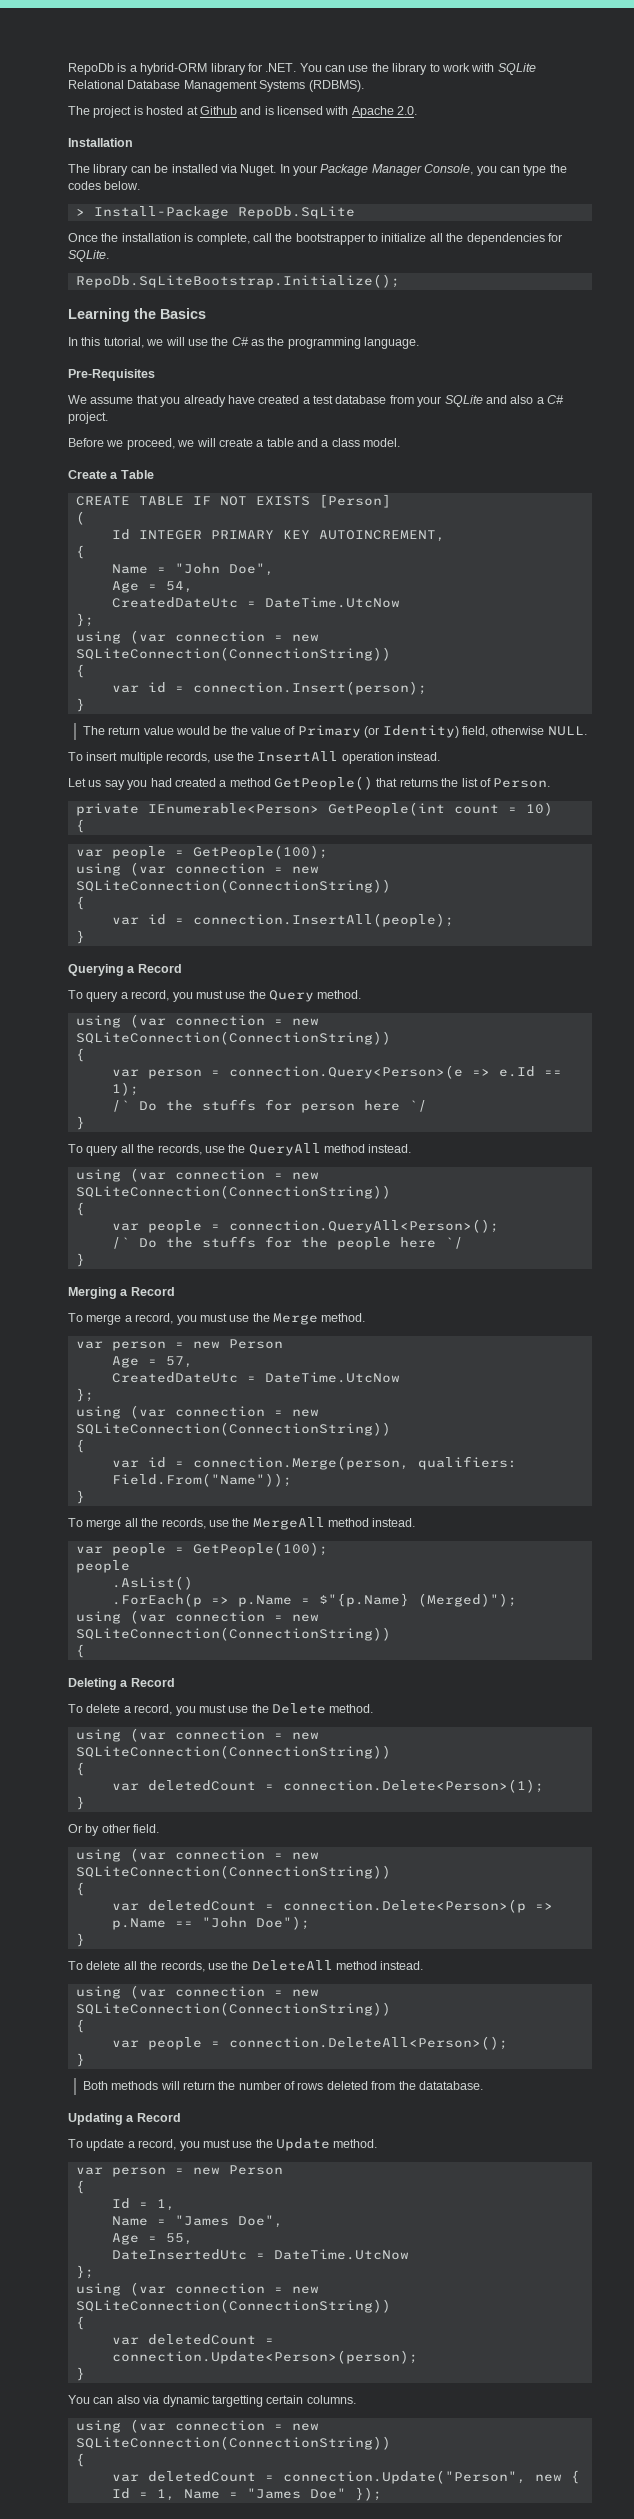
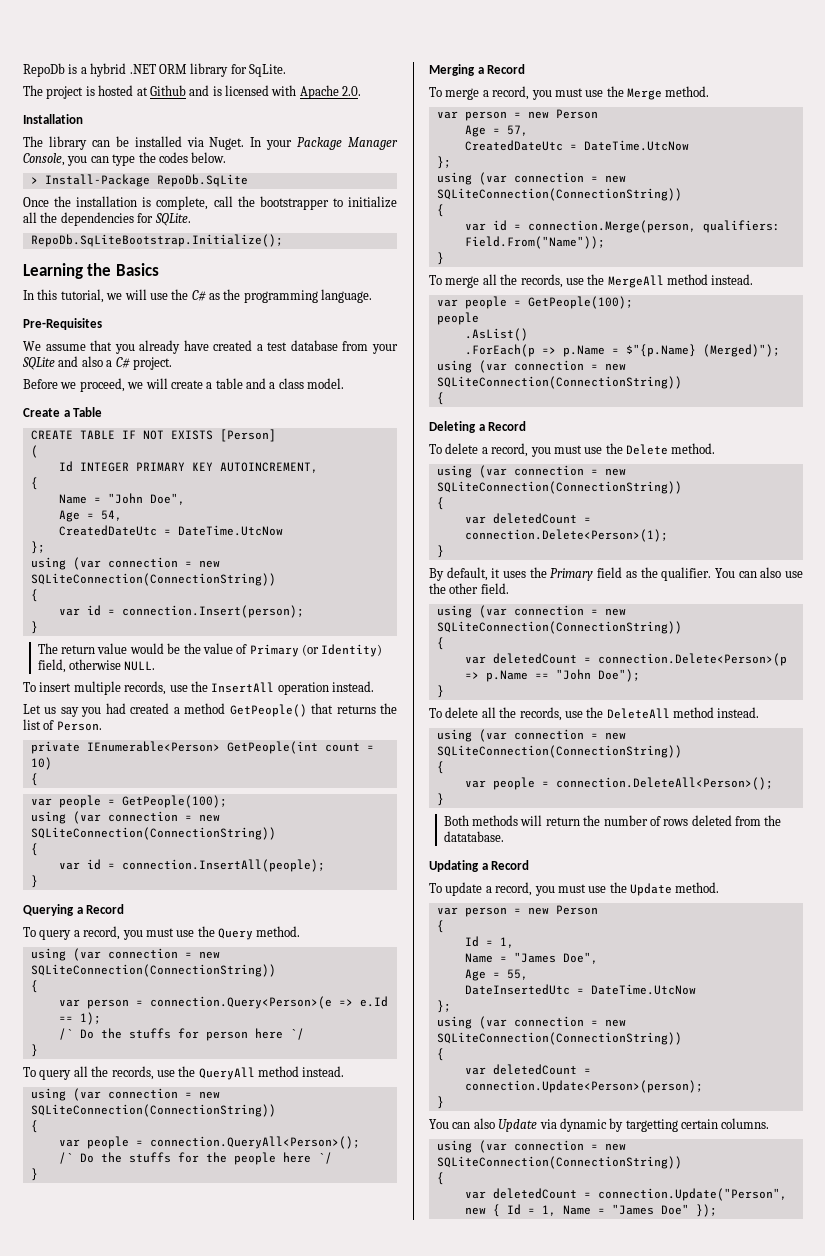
- RepoDb is a hybrid-ORM library for .NET. You can use the library to work with SQLite Relational Database Management Systems (RDBMS).
+ RepoDb is a hybrid .NET ORM library for SqLite.
- Or by other field.
+ By default, it uses the Primary field as the qualifier. You can also use the other field.
- You can also via dynamic targetting certain columns.
+ You can also Update via dynamic by targetting certain columns.

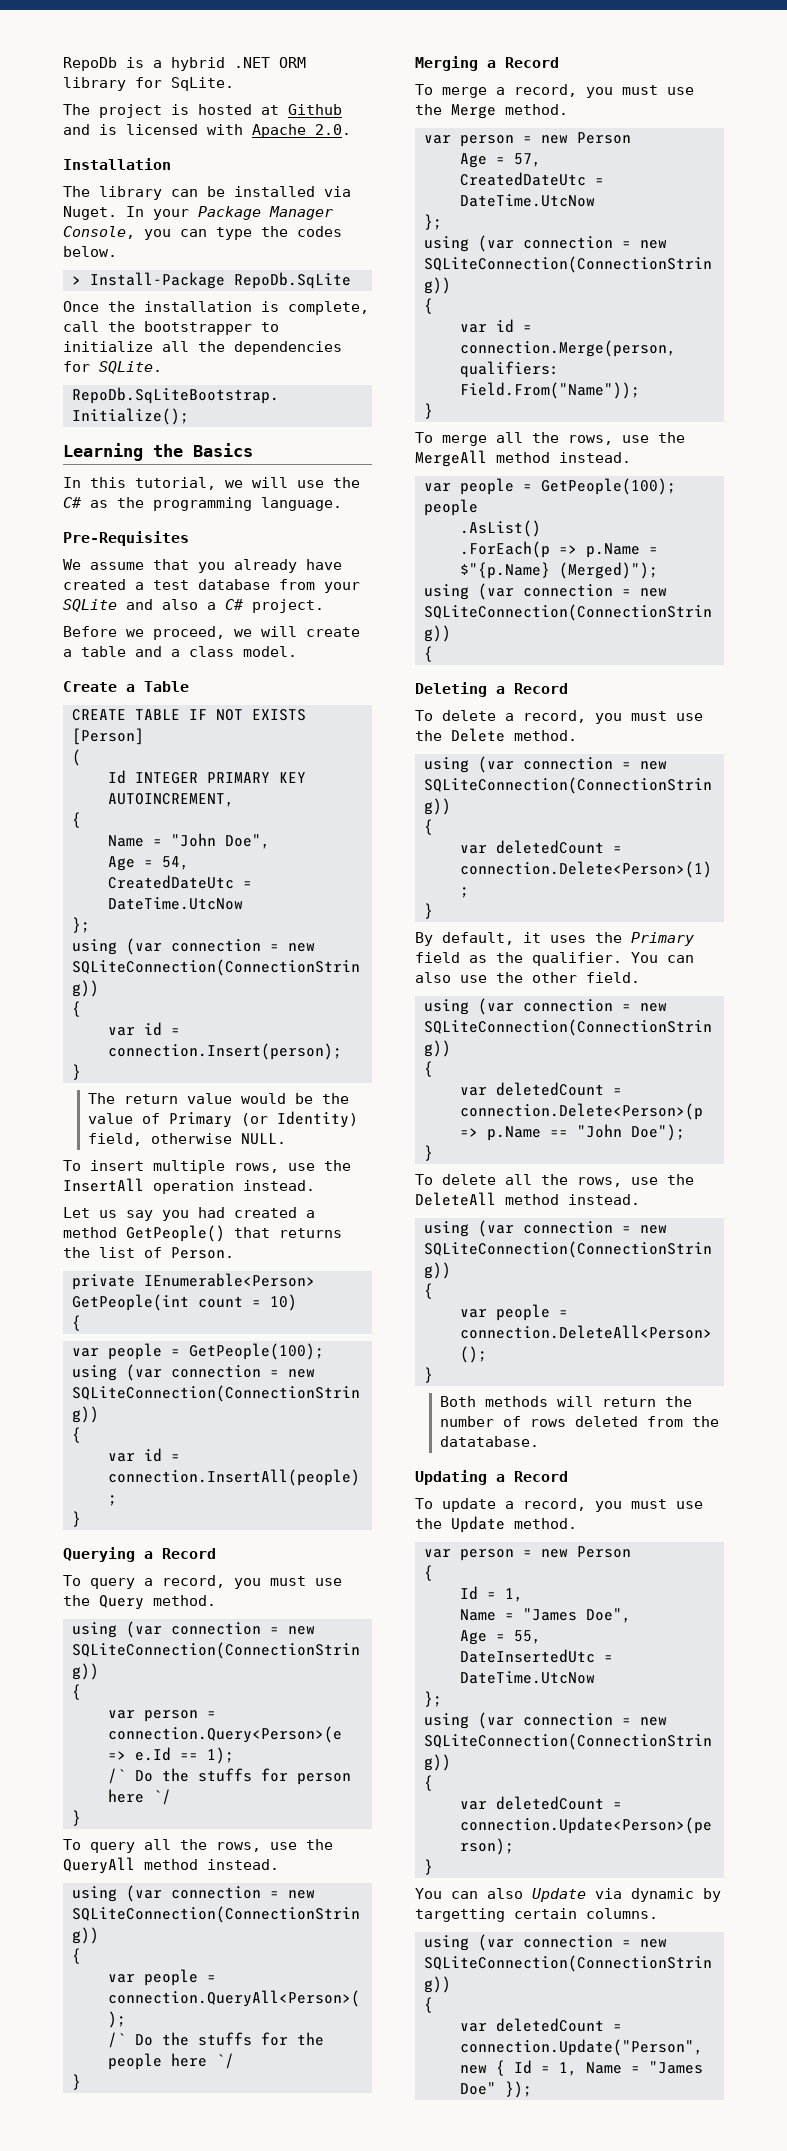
- To insert multiple records, use the InsertAll operation instead.
+ To insert multiple rows, use the InsertAll operation instead.
- To query all the records, use the QueryAll method instead.
+ To query all the rows, use the QueryAll method instead.
- To merge all the records, use the MergeAll method instead.
+ To merge all the rows, use the MergeAll method instead.
- To delete all the records, use the DeleteAll method instead.
+ To delete all the rows, use the DeleteAll method instead.

